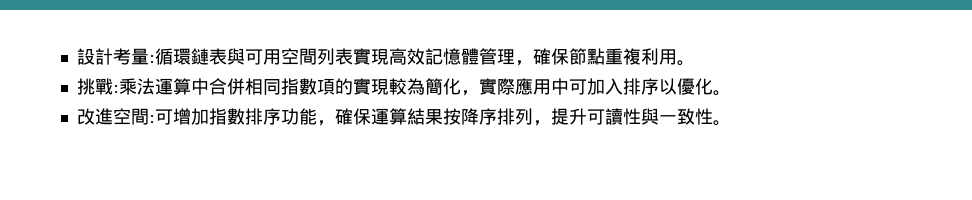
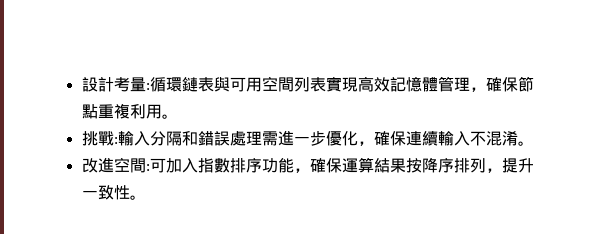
- 挑戰:乘法運算中合併相同指數項的實現較為簡化，實際應用中可加入排序以優化。
+ 挑戰:輸入分隔和錯誤處理需進一步優化，確保連續輸入不混淆。
- 改進空間:可增加指數排序功能，確保運算結果按降序排列，提升可讀性與一致性。
+ 改進空間:可加入指數排序功能，確保運算結果按降序排列，提升一致性。

